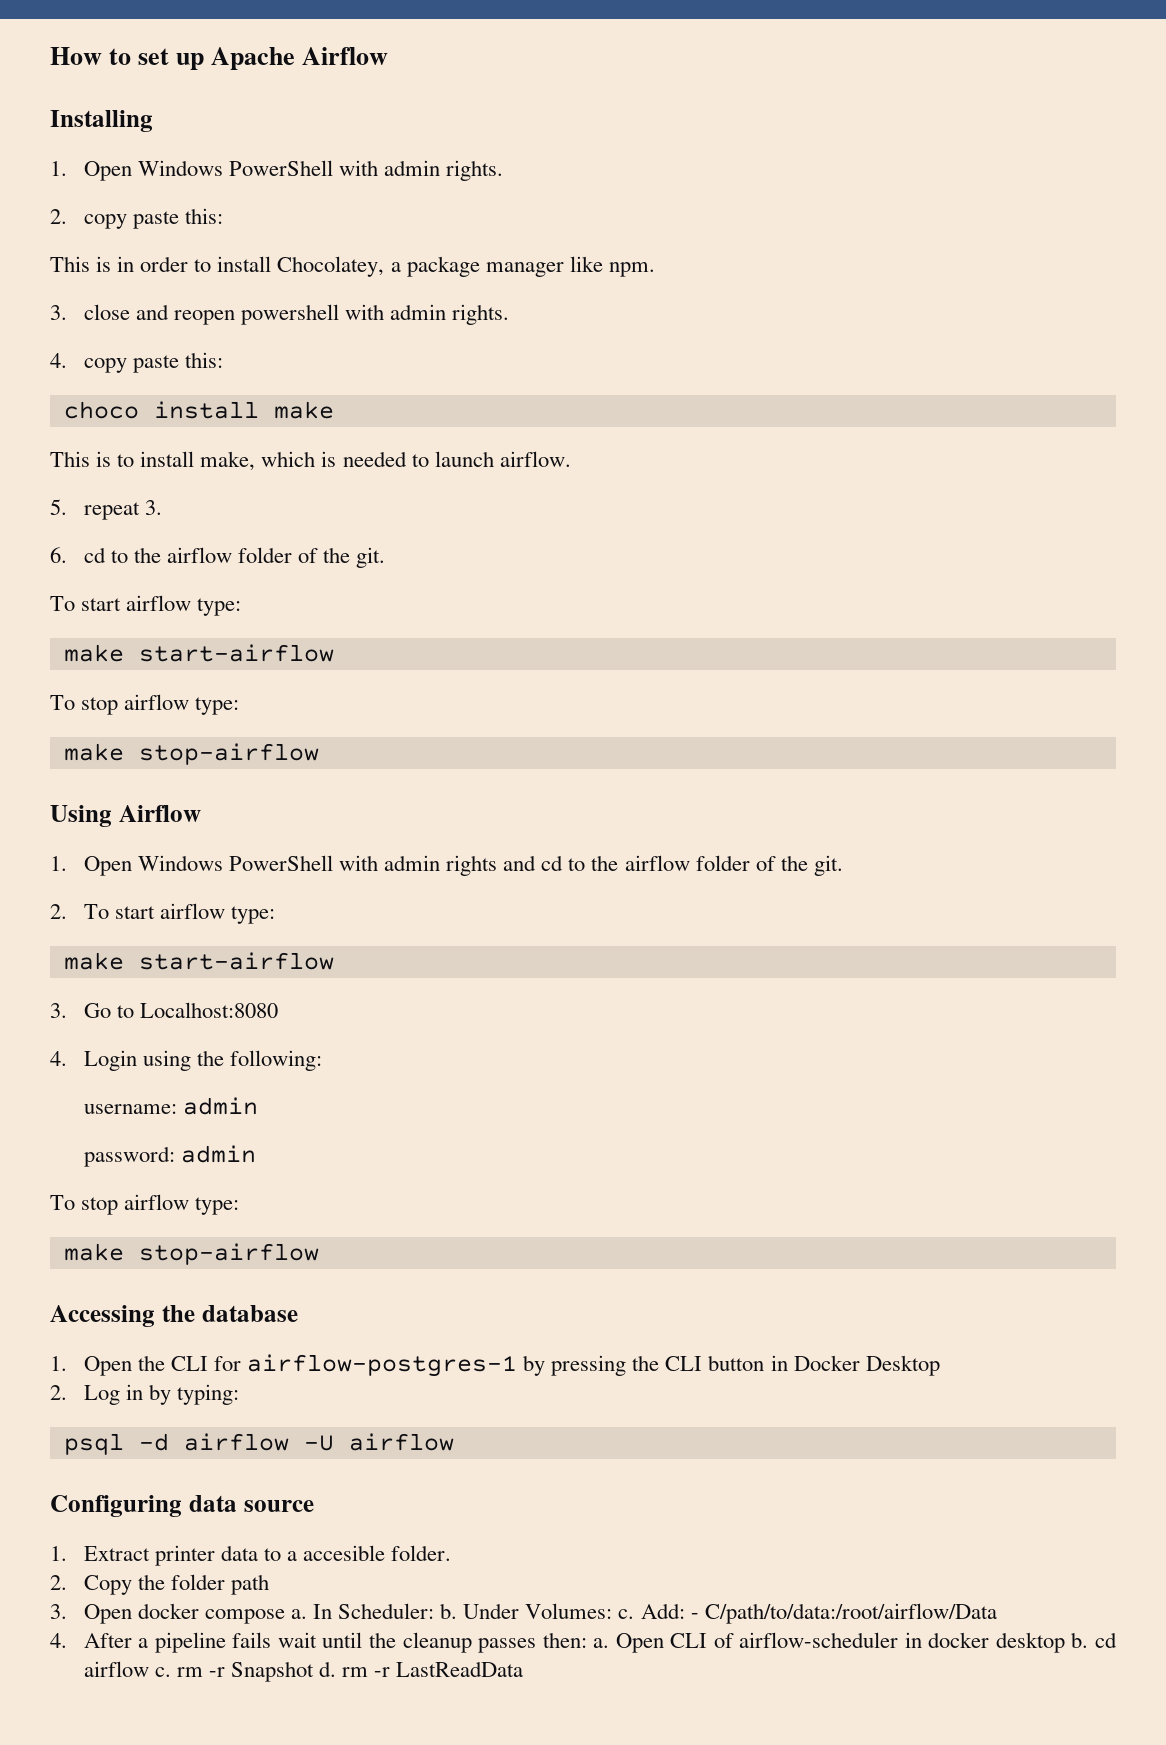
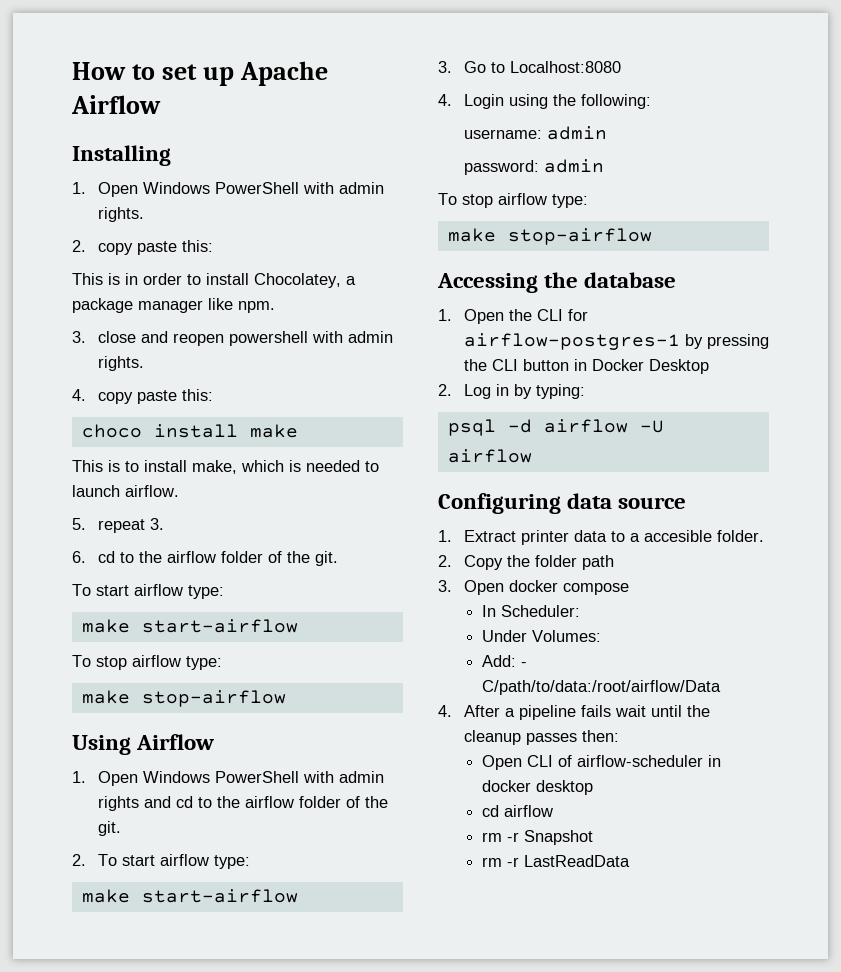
- 3. Open docker compose a. In Scheduler: b. Under Volumes: c. Add: - C/path/to/data:/root/airflow/Data
+ 3. Open docker compose
+ In Scheduler:
+ Under Volumes:
+ Add: - C/path/to/data:/root/airflow/Data
- 4. After a pipeline fails wait until the cleanup passes then: a. Open CLI of airflow-scheduler in docker desktop b. cd airflow c. rm -r Snapshot d. rm -r LastReadData
+ 4. After a pipeline fails wait until the cleanup passes then:
+ Open CLI of airflow-scheduler in docker desktop
+ cd airflow
+ rm -r Snapshot
+ rm -r LastReadData

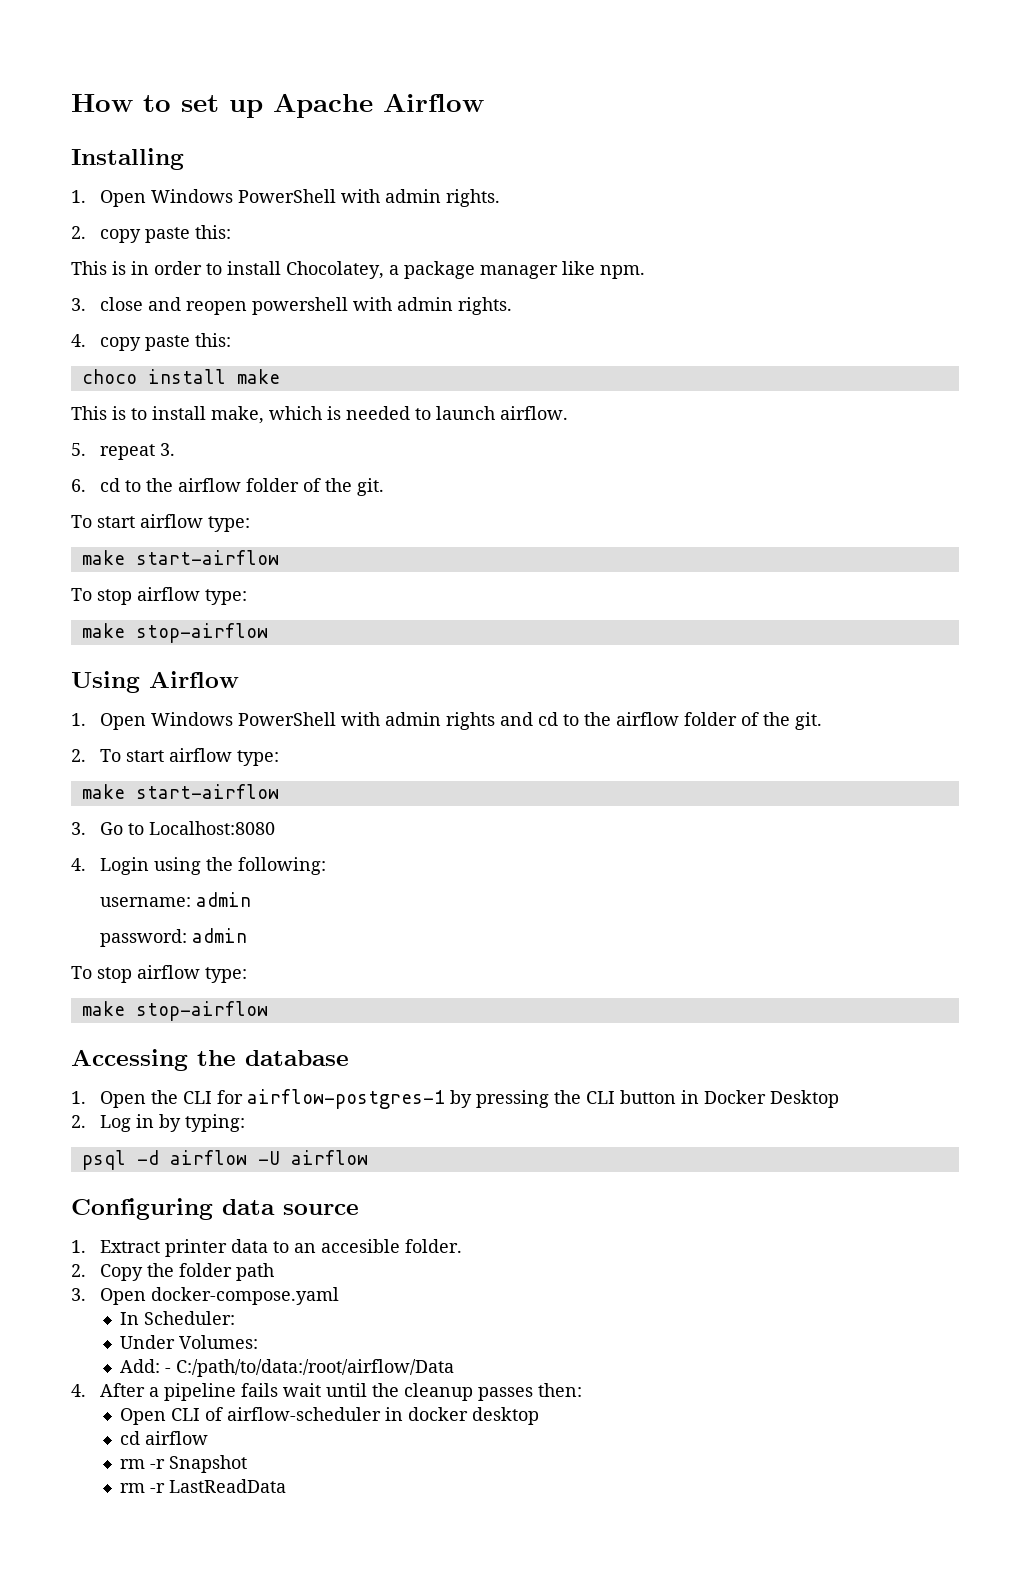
- 1. Extract printer data to a accesible folder.
+ 1. Extract printer data to an accesible folder.
- 3. Open docker compose
+ 3. Open docker-compose.yaml
- Add: - C/path/to/data:/root/airflow/Data
+ Add: - C:/path/to/data:/root/airflow/Data

